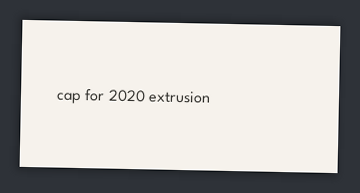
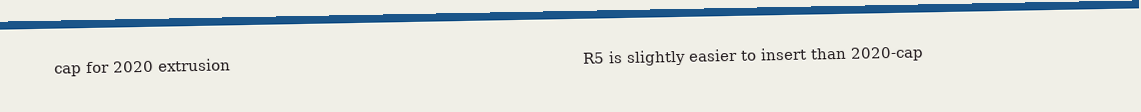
+ R5 is slightly easier to insert than 2020-cap

